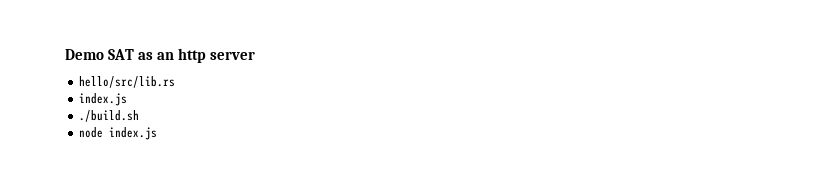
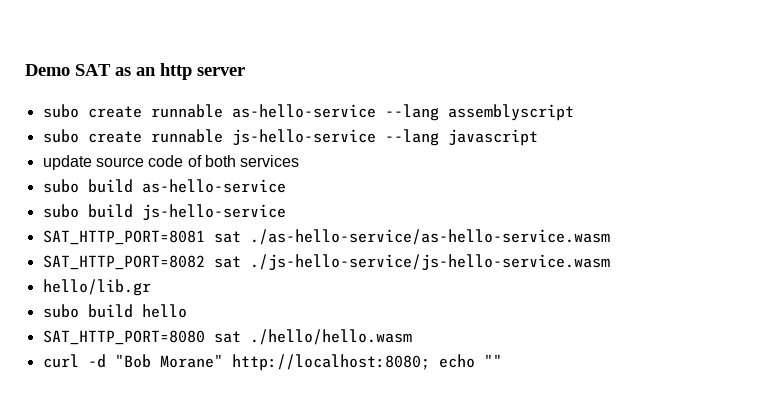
- hello/src/lib.rs
- index.js
- ./build.sh
- node index.js
+ subo create runnable as-hello-service --lang assemblyscript
+ subo create runnable js-hello-service --lang javascript
+ update source code of both services
+ subo build as-hello-service
+ subo build js-hello-service
+ SAT_HTTP_PORT=8081 sat ./as-hello-service/as-hello-service.wasm
+ SAT_HTTP_PORT=8082 sat ./js-hello-service/js-hello-service.wasm
+ hello/lib.gr
+ subo build hello
+ SAT_HTTP_PORT=8080 sat ./hello/hello.wasm
+ curl -d "Bob Morane" http://localhost:8080; echo ""

